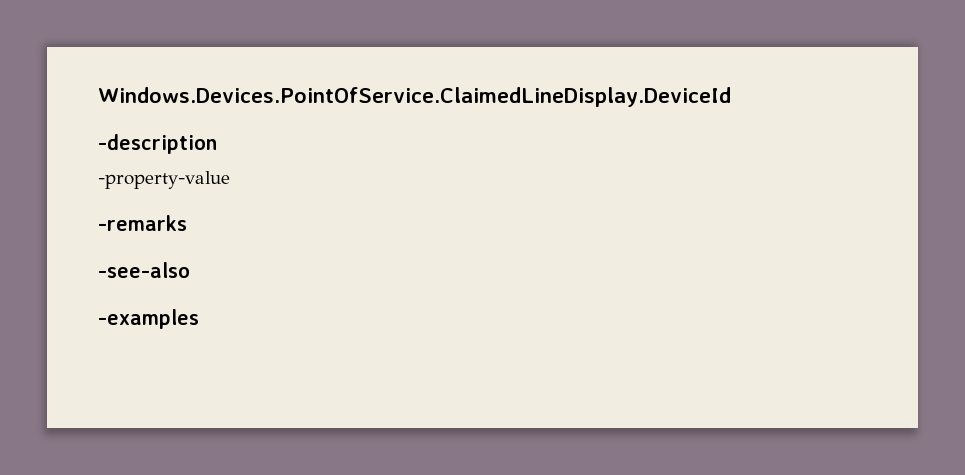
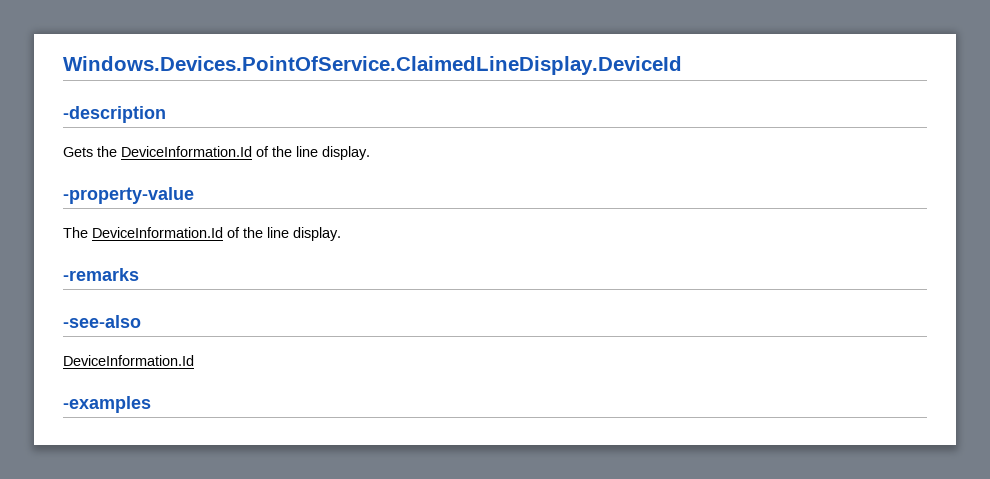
+ Gets the DeviceInformation.Id of the line display.
  -property-value
+ The DeviceInformation.Id of the line display.
  -see-also
+ DeviceInformation.Id

